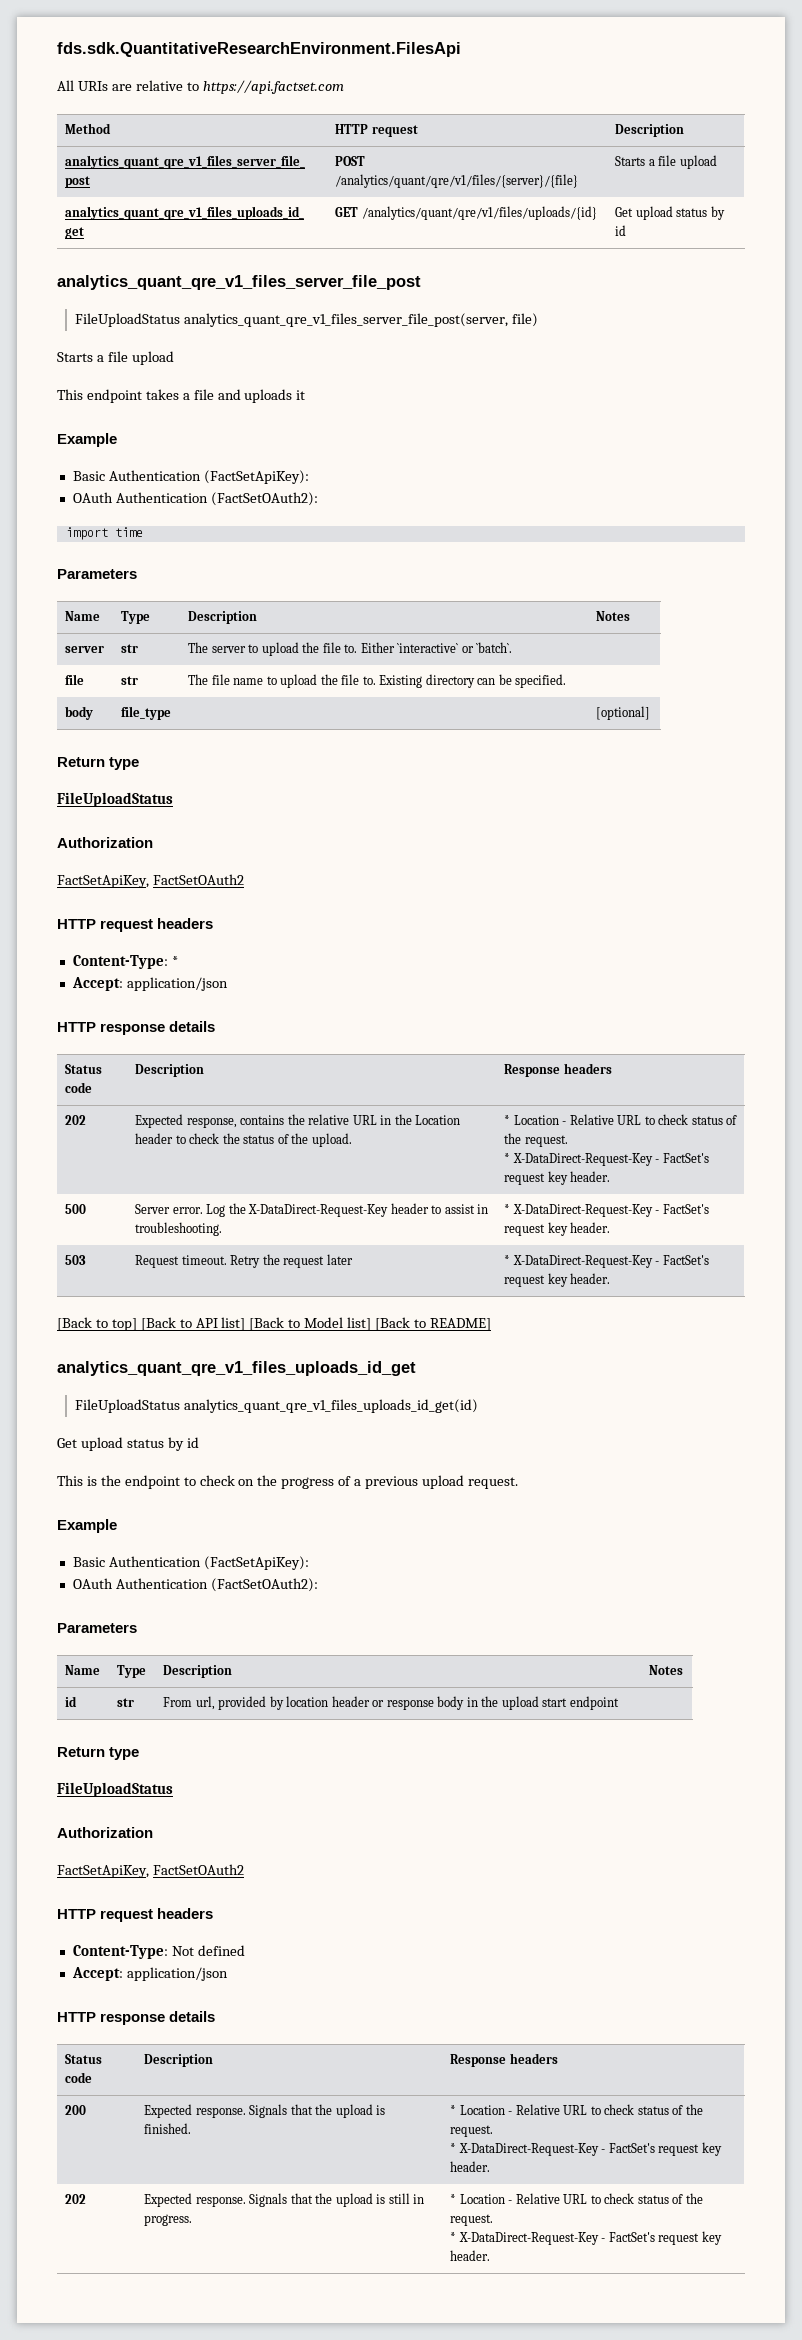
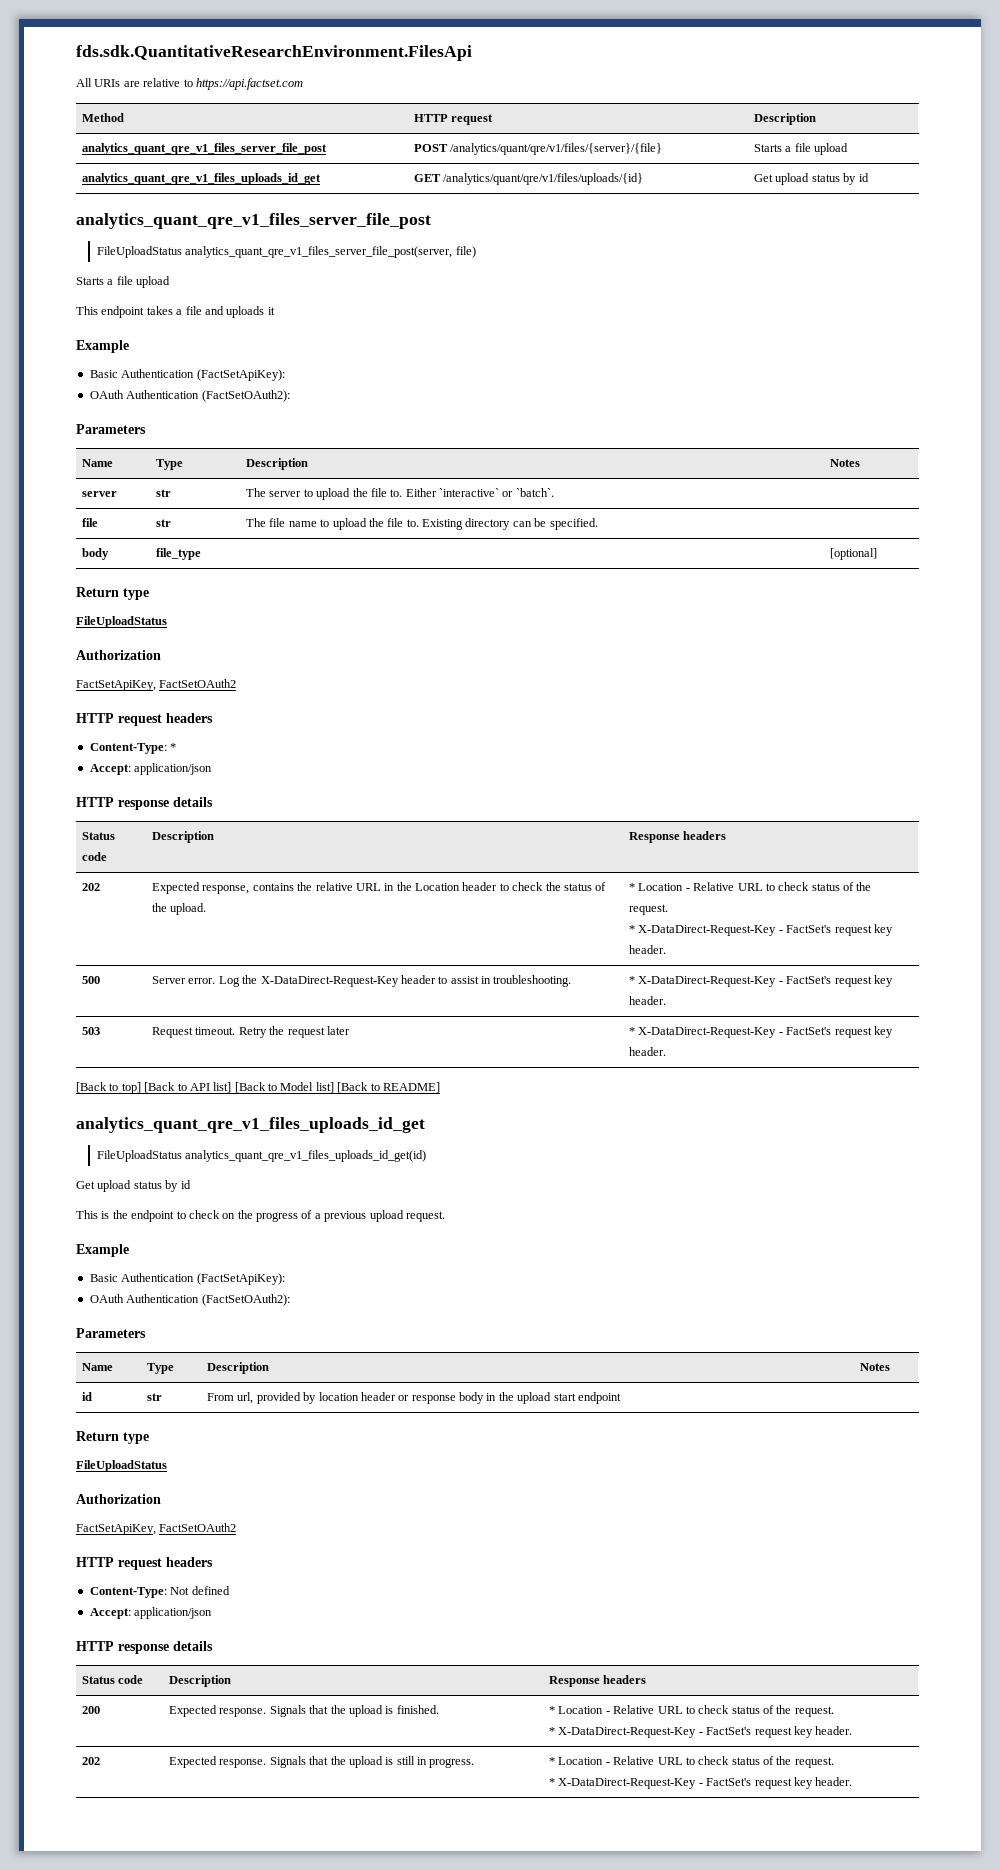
- import time

